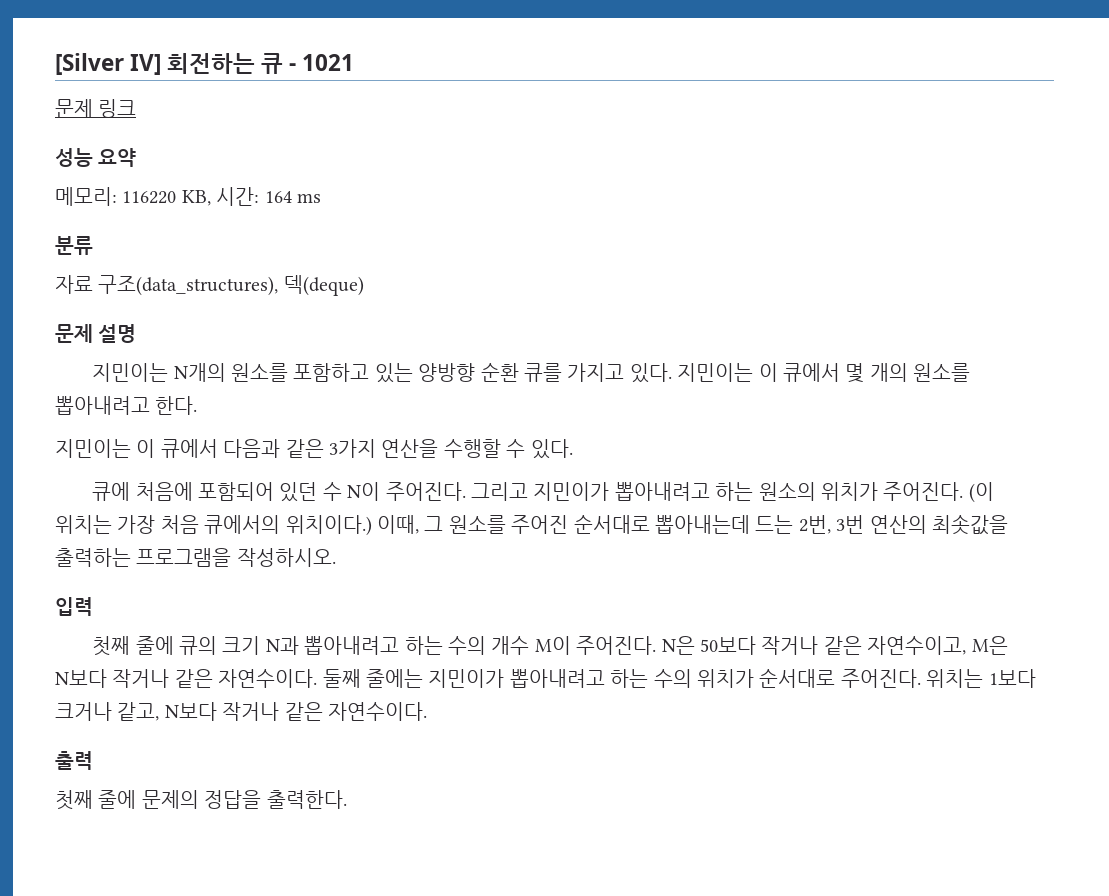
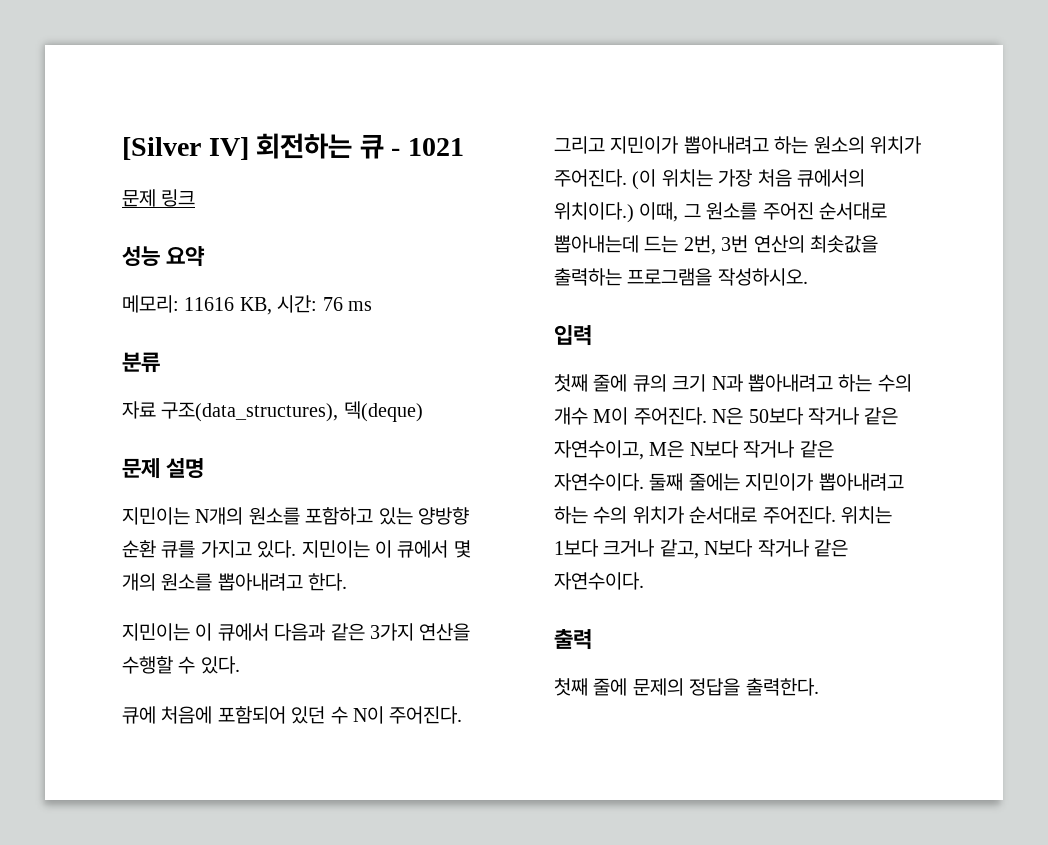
- 메모리: 116220 KB, 시간: 164 ms
+ 메모리: 11616 KB, 시간: 76 ms

